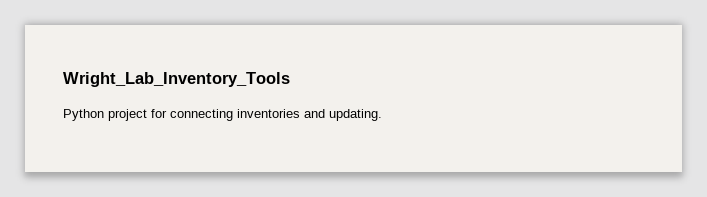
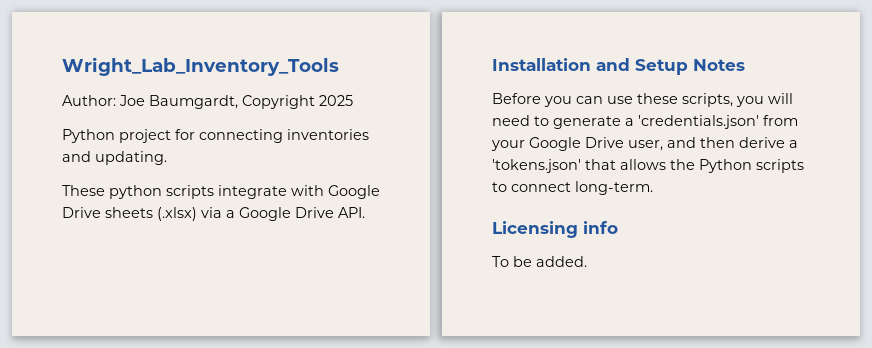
+ Author: Joe Baumgardt, Copyright 2025
+ These python scripts integrate with Google Drive sheets (.xlsx) via a Google Drive API.
+ Installation and Setup Notes
+ Before you can use these scripts, you will need to generate a 'credentials.json' from your Google Drive user, and then derive a 'tokens.json' that allows the Python scripts to connect long-term.
+ Licensing info
+ To be added.

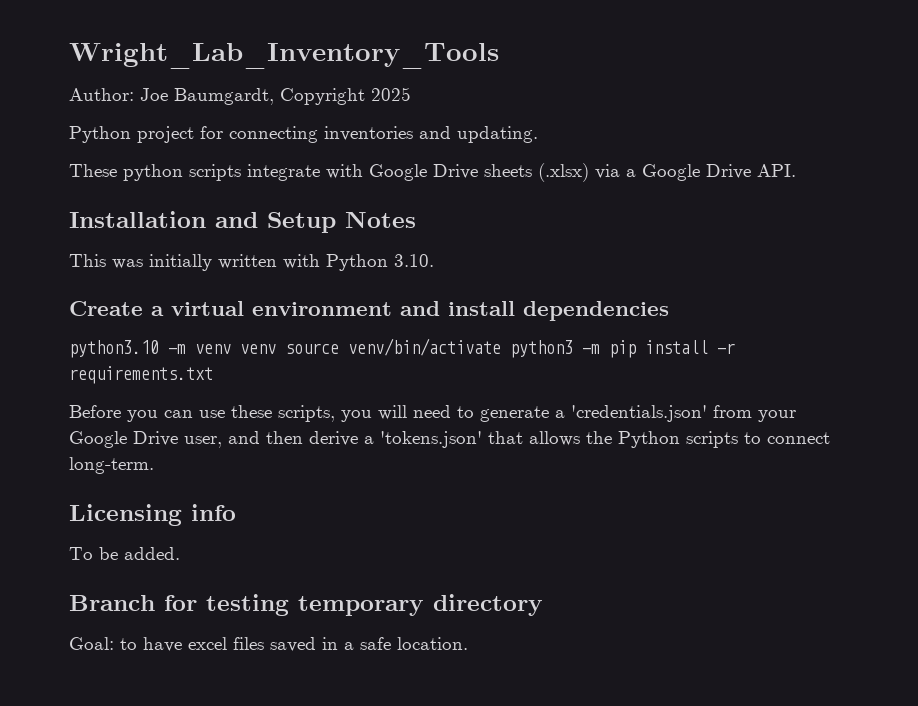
+ This was initially written with Python 3.10.
+ Create a virtual environment and install dependencies
+ python3.10 -m venv venv source venv/bin/activate python3 -m pip install -r requirements.txt
+ Branch for testing temporary directory
+ Goal: to have excel files saved in a safe location.

